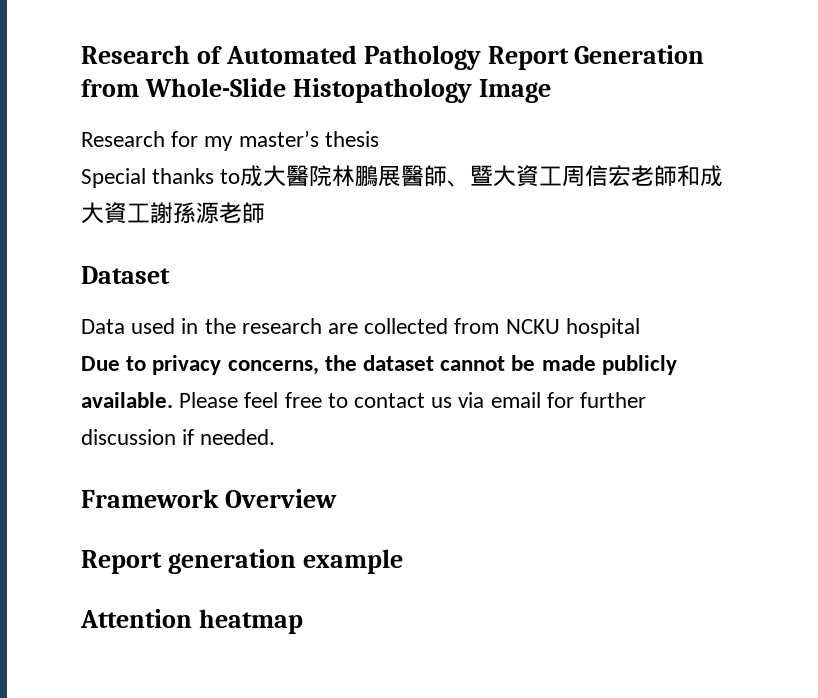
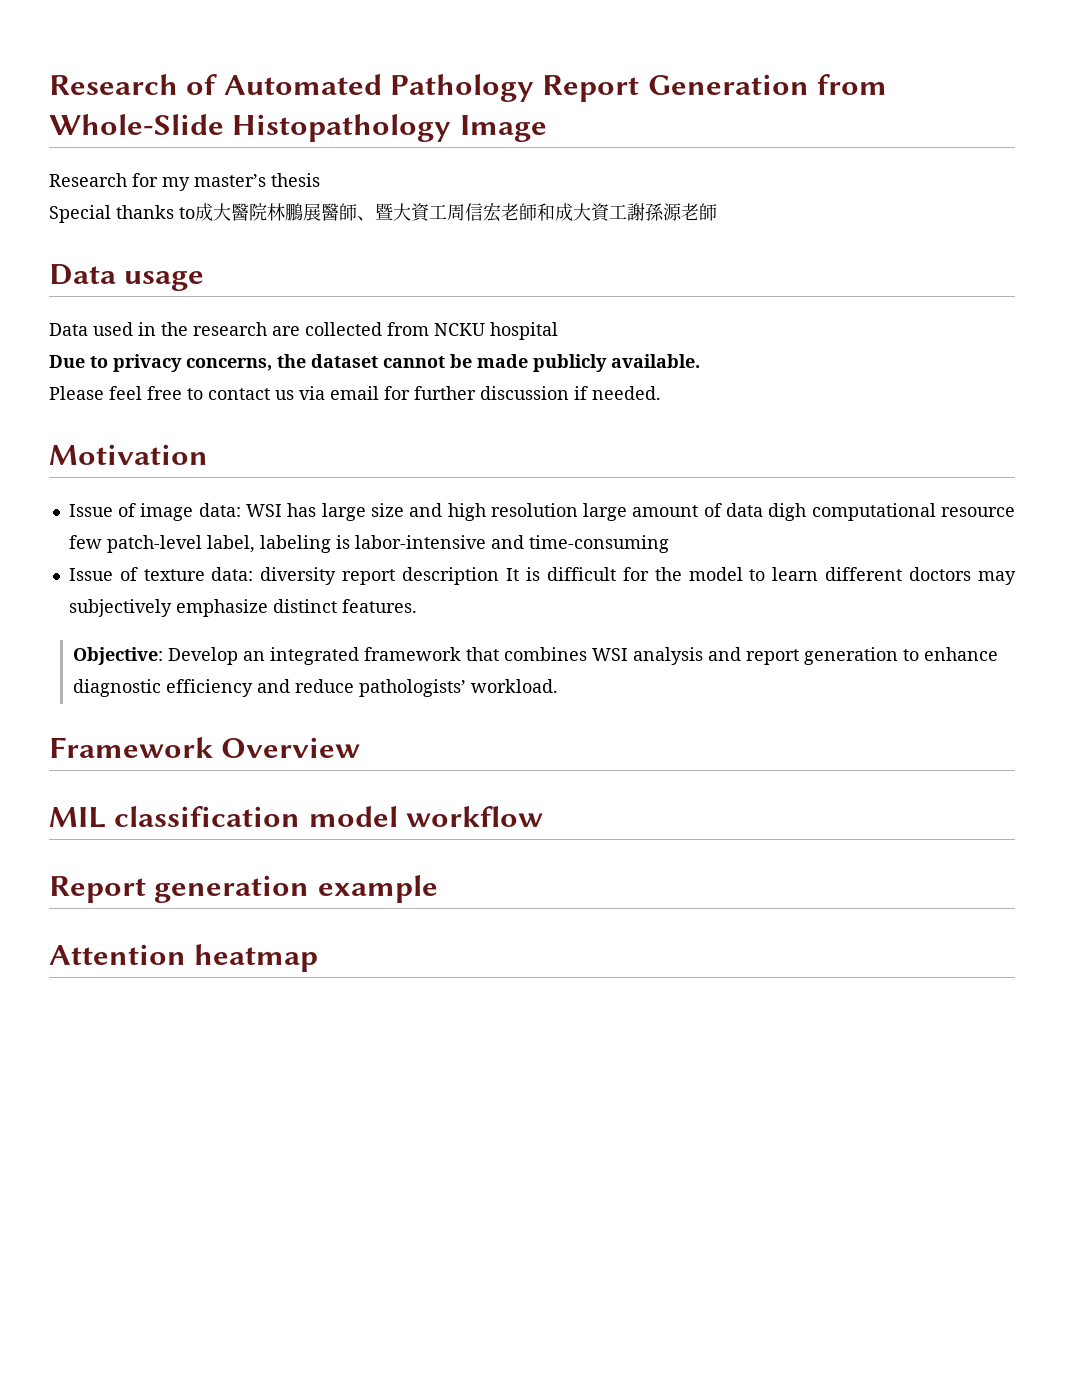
- Dataset
+ Data usage
- Due to privacy concerns, the dataset cannot be made publicly available. Please feel free to contact us via email for further discussion if needed.
+ Due to privacy concerns, the dataset cannot be made publicly available.
+ Please feel free to contact us via email for further discussion if needed.
+ Motivation
+ Issue of image data: WSI has large size and high resolution large amount of data digh computational resource few patch-level label, labeling is labor-intensive and time-consuming
+ Issue of texture data: diversity report description It is difficult for the model to learn different doctors may subjectively emphasize distinct features.
+ Objective: Develop an integrated framework that combines WSI analysis and report generation to enhance diagnostic efficiency and reduce pathologists’ workload.
  Framework Overview
+ MIL classification model workflow

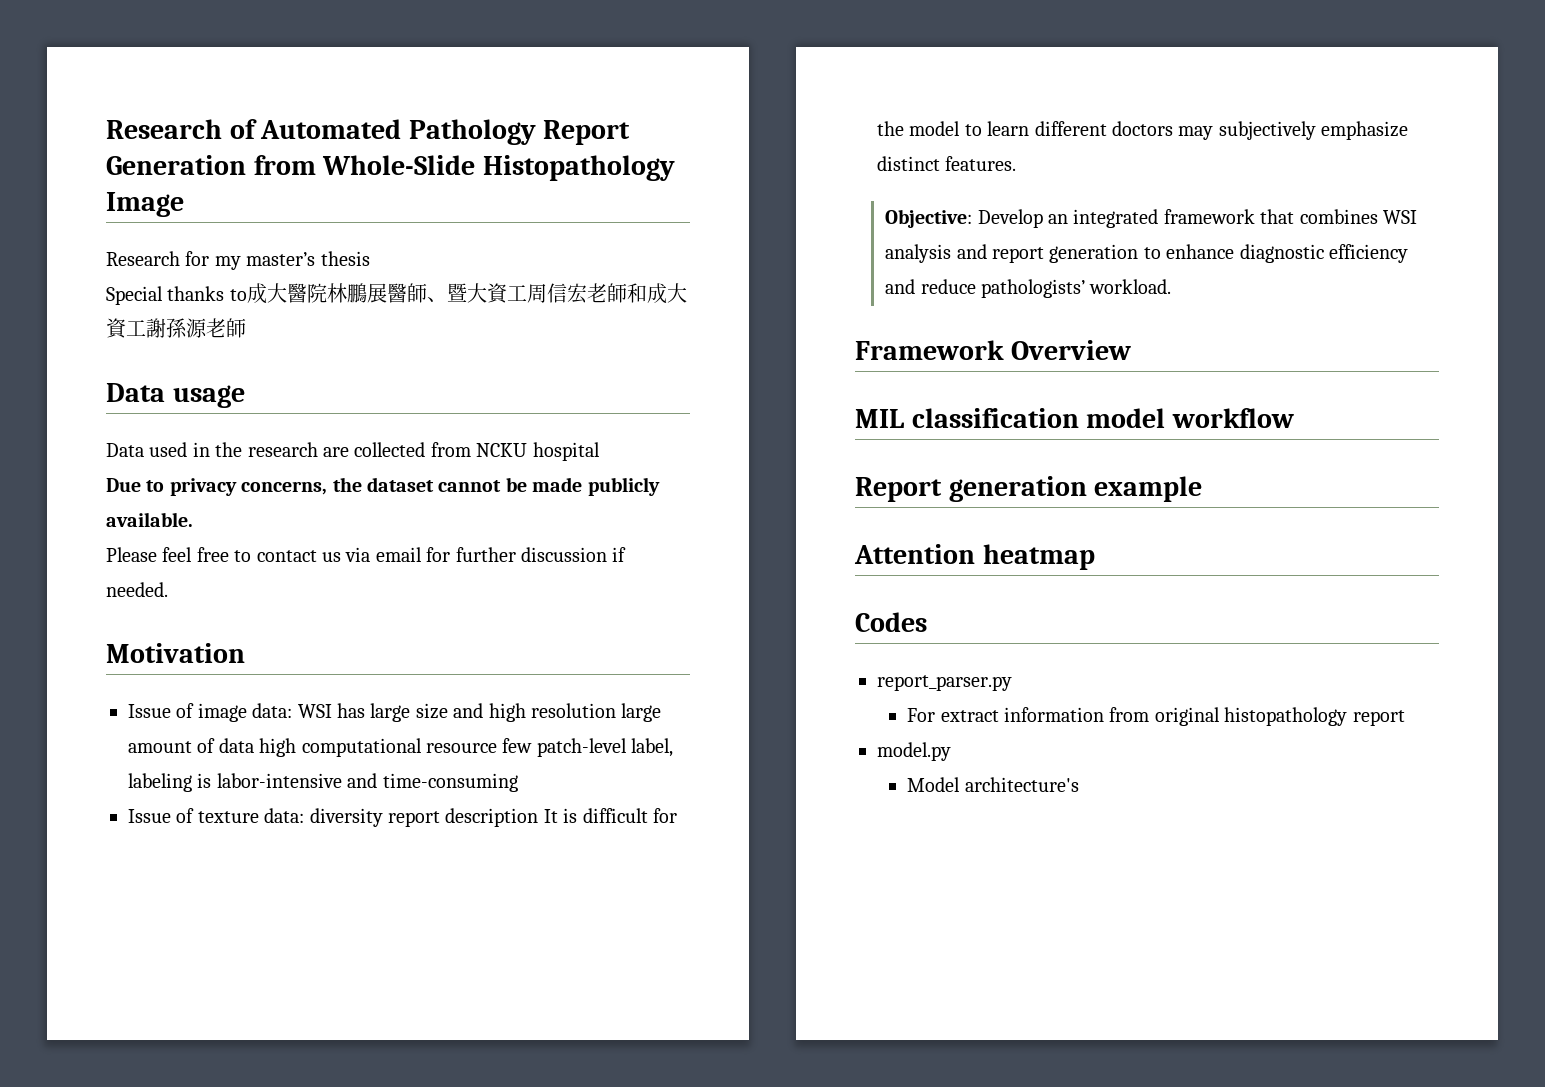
- Issue of image data: WSI has large size and high resolution large amount of data digh computational resource few patch-level label, labeling is labor-intensive and time-consuming
+ Issue of image data: WSI has large size and high resolution large amount of data high computational resource few patch-level label, labeling is labor-intensive and time-consuming
+ Codes
+ report_parser.py
+ For extract information from original histopathology report
+ model.py
+ Model architecture's

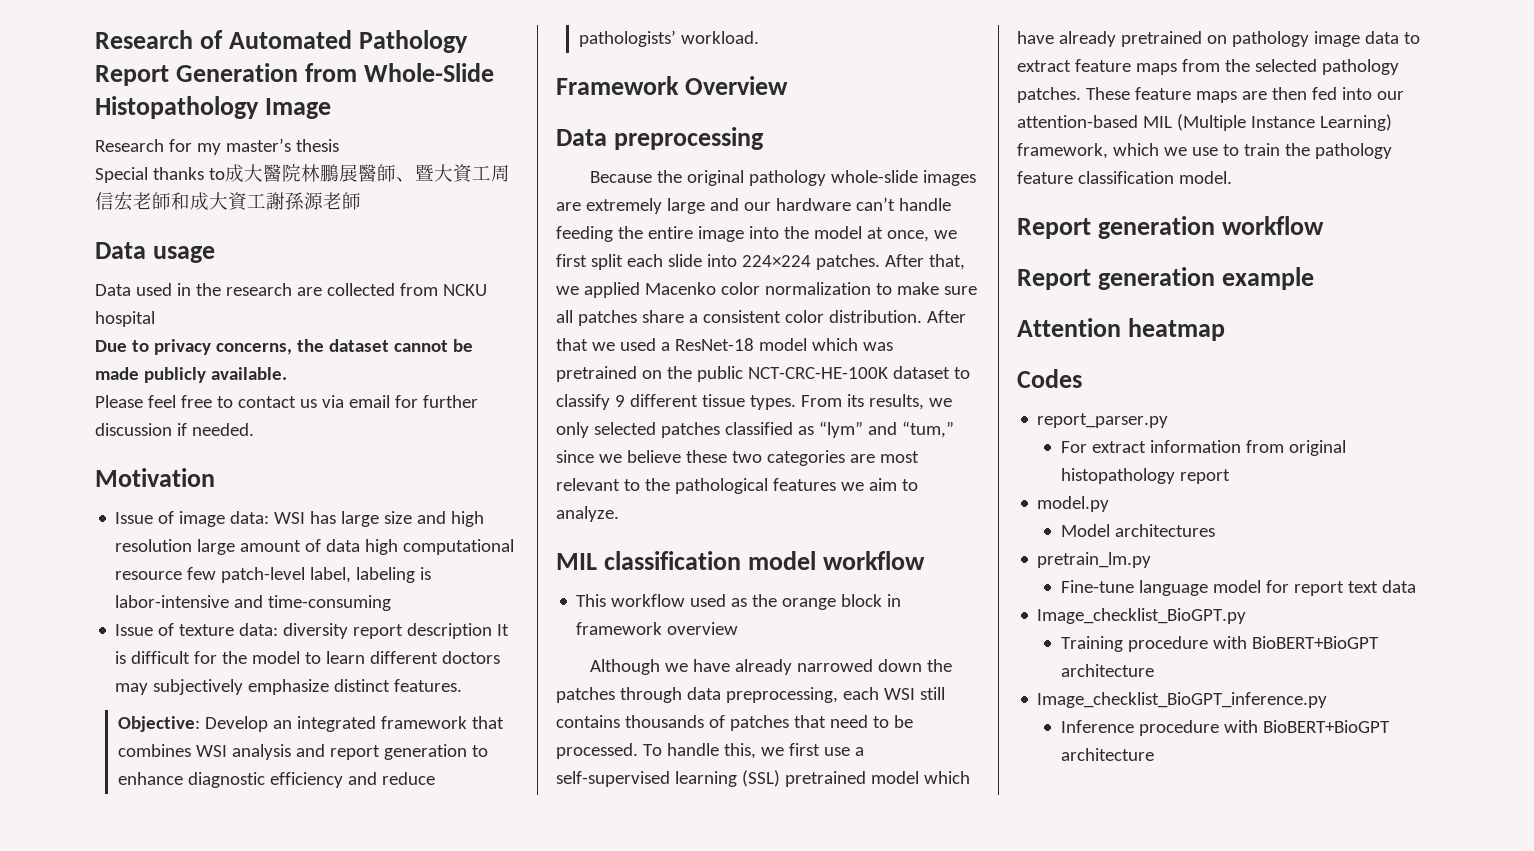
+ Data preprocessing
+ Because the original pathology whole-slide images are extremely large and our hardware can’t handle feeding the entire image into the model at once, we first split each slide into 224×224 patches. After that, we applied Macenko color normalization to make sure all patches share a consistent color distribution. After that we used a ResNet-18 model which was pretrained on the public NCT-CRC-HE-100K dataset to classify 9 different tissue types. From its results, we only selected patches classified as “lym” and “tum,” since we believe these two categories are most relevant to the pathological features we aim to analyze.
  MIL classification model workflow
+ This workflow used as the orange block in framework overview
+ Although we have already narrowed down the patches through data preprocessing, each WSI still contains thousands of patches that need to be processed. To handle this, we first use a self-supervised learning (SSL) pretrained model which have already pretrained on pathology image data to extract feature maps from the selected pathology patches. These feature maps are then fed into our attention-based MIL (Multiple Instance Learning) framework, which we use to train the pathology feature classification model.
+ Report generation workflow
- Model architecture's
+ Model architectures
+ pretrain_lm.py
+ Fine-tune language model for report text data
+ Image_checklist_BioGPT.py
+ Training procedure with BioBERT+BioGPT architecture
+ Image_checklist_BioGPT_inference.py
+ Inference procedure with BioBERT+BioGPT architecture

